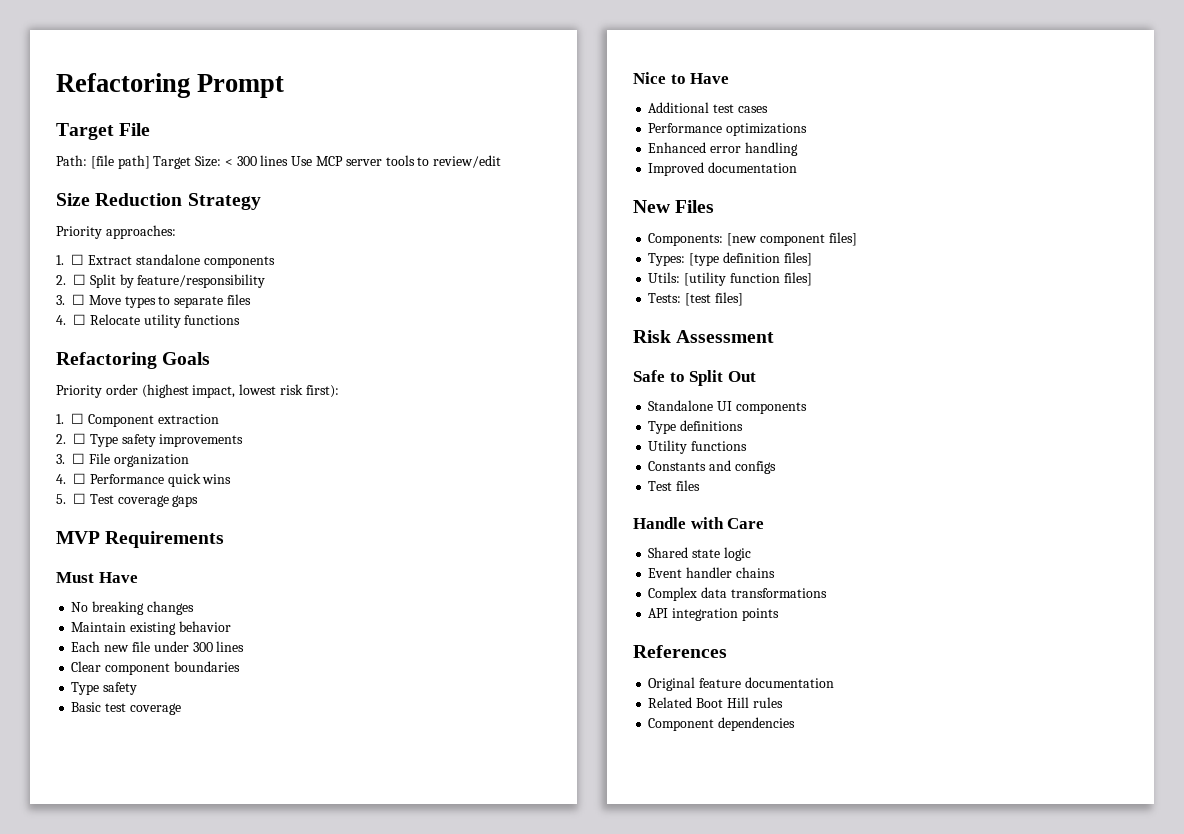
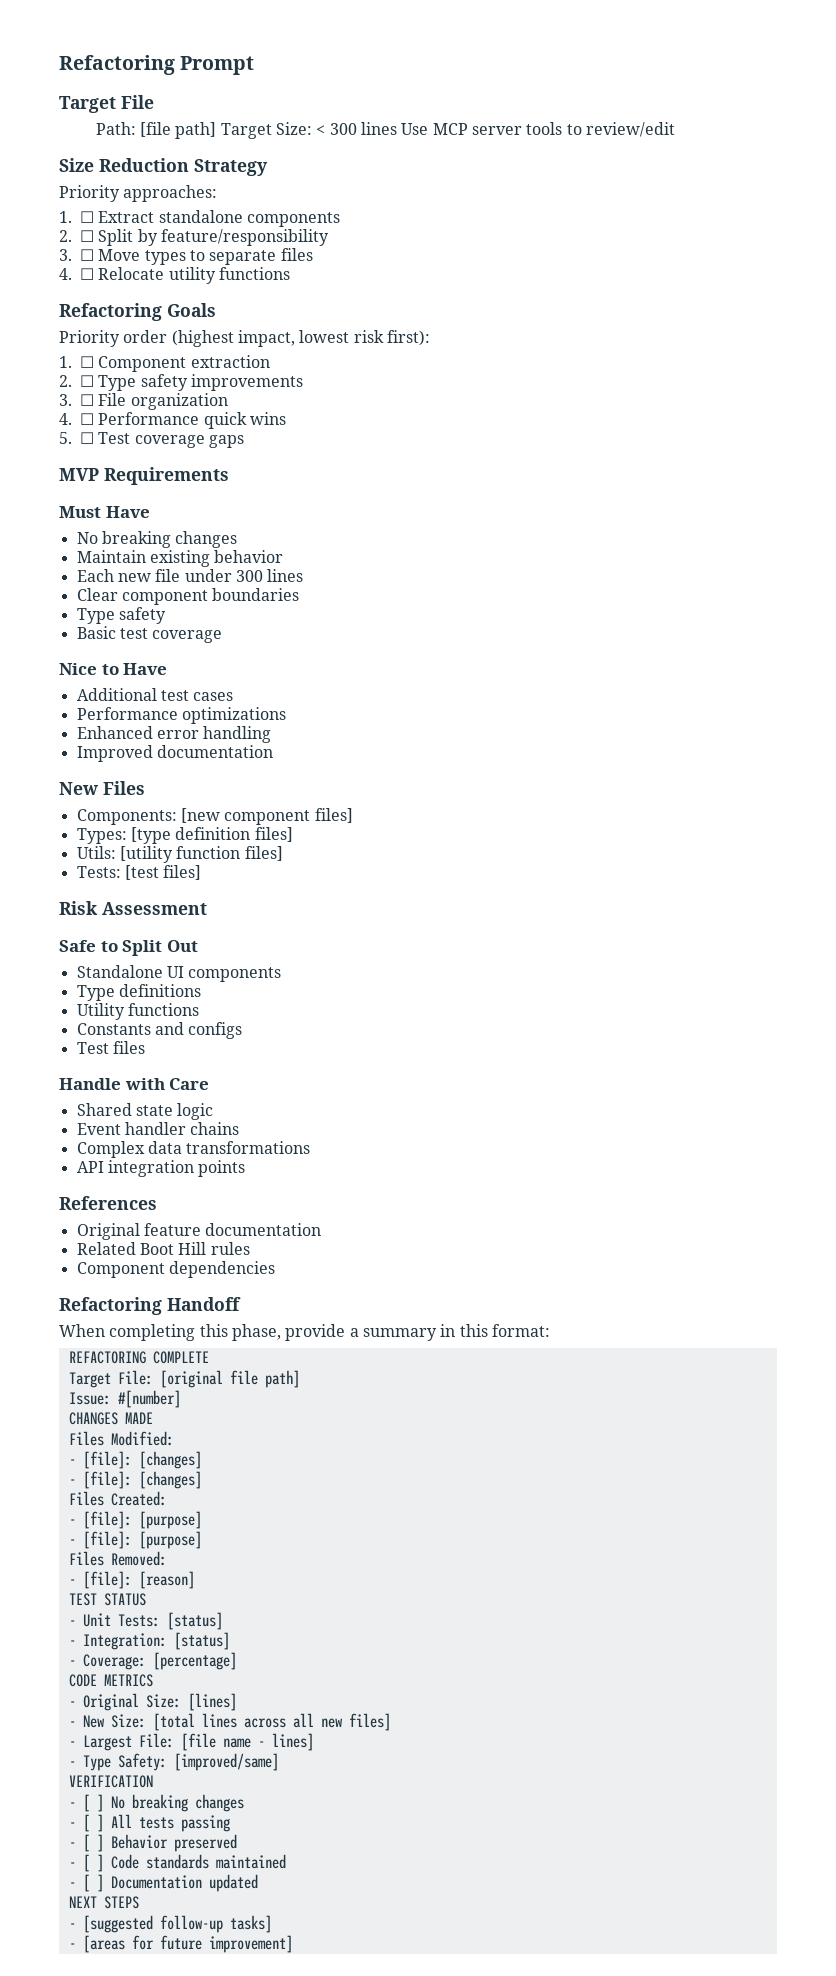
+ Refactoring Handoff
+ When completing this phase, provide a summary in this format:
+ REFACTORING COMPLETE
+ Target File: [original file path]
+ Issue: #[number]
+ CHANGES MADE
+ Files Modified:
+ - [file]: [changes]
+ - [file]: [changes]
+ Files Created:
+ - [file]: [purpose]
+ - [file]: [purpose]
+ Files Removed:
+ - [file]: [reason]
+ TEST STATUS
+ - Unit Tests: [status]
+ - Integration: [status]
+ - Coverage: [percentage]
+ CODE METRICS
+ - Original Size: [lines]
+ - New Size: [total lines across all new files]
+ - Largest File: [file name - lines]
+ - Type Safety: [improved/same]
+ VERIFICATION
+ - [ ] No breaking changes
+ - [ ] All tests passing
+ - [ ] Behavior preserved
+ - [ ] Code standards maintained
+ - [ ] Documentation updated
+ NEXT STEPS
+ - [suggested follow-up tasks]
+ - [areas for future improvement]

